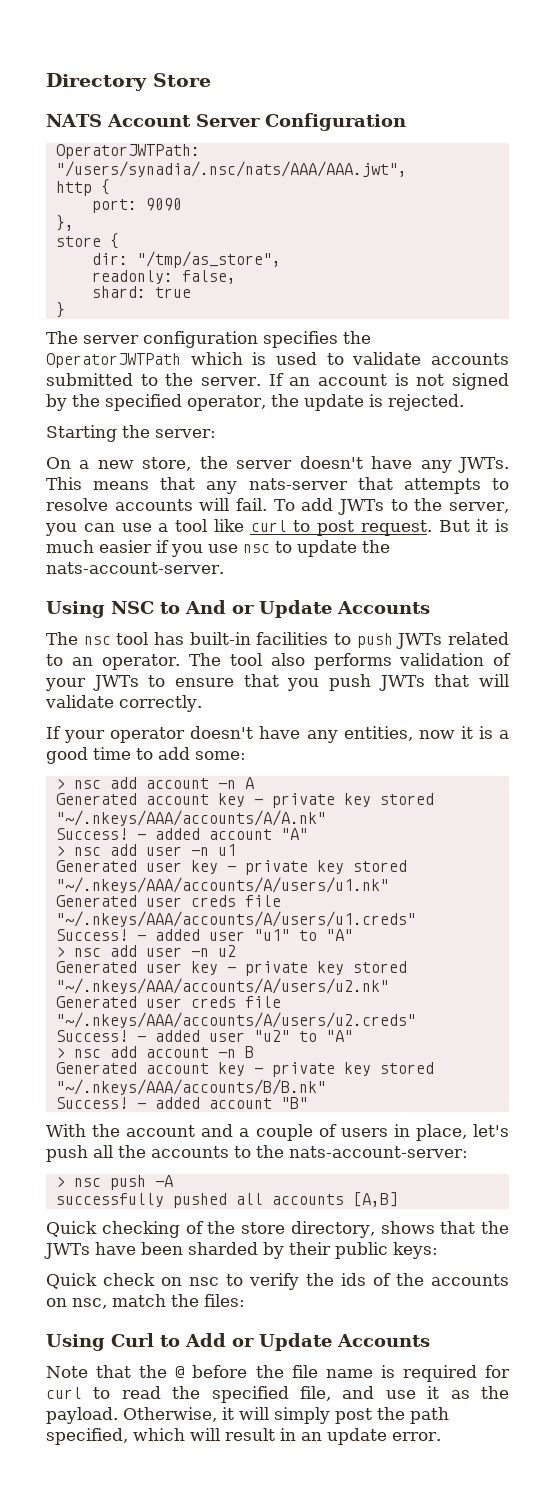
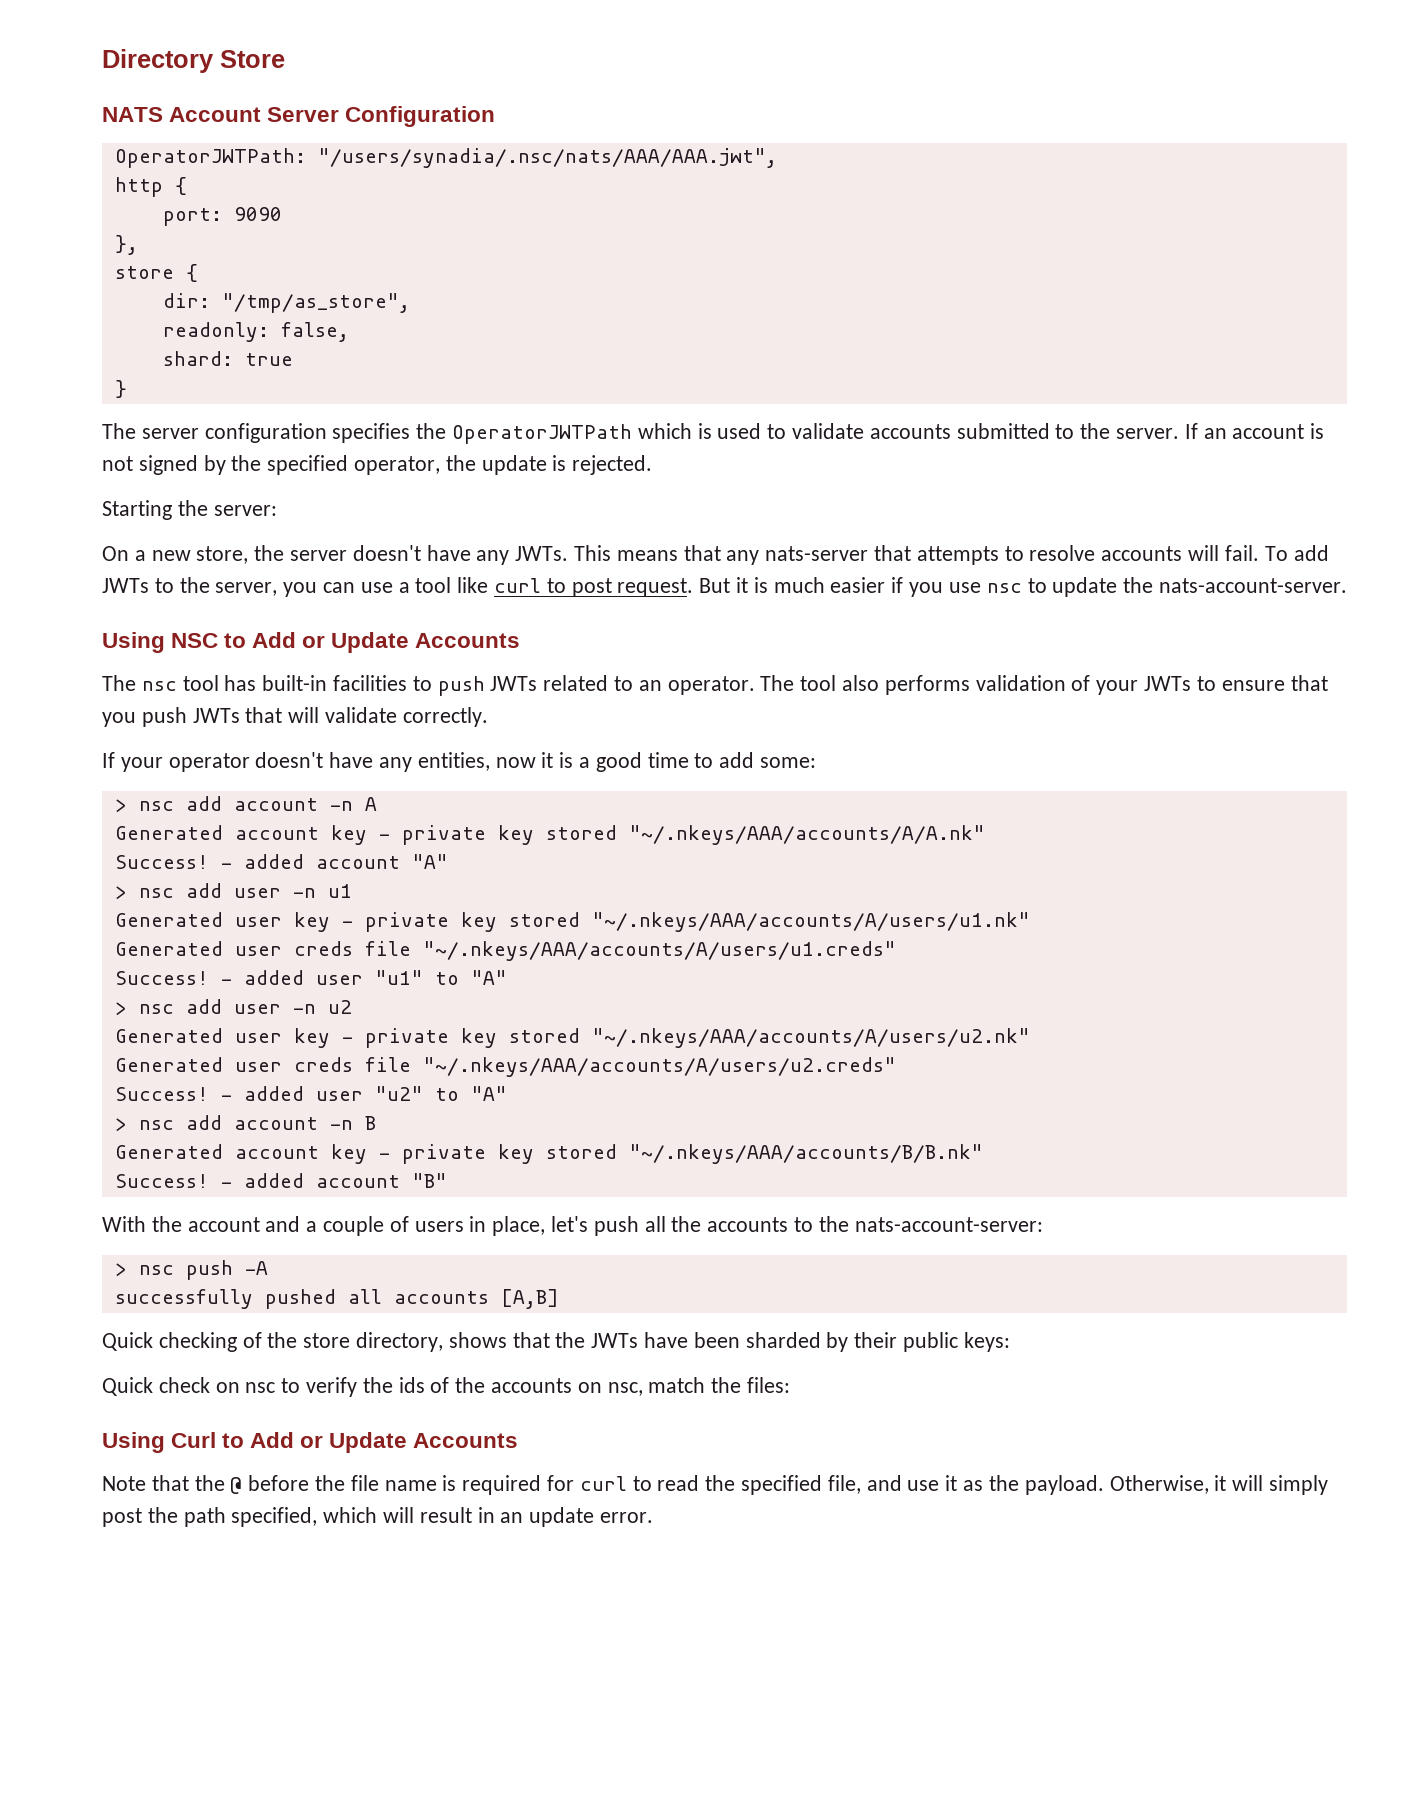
- Using NSC to And or Update Accounts
+ Using NSC to Add or Update Accounts

